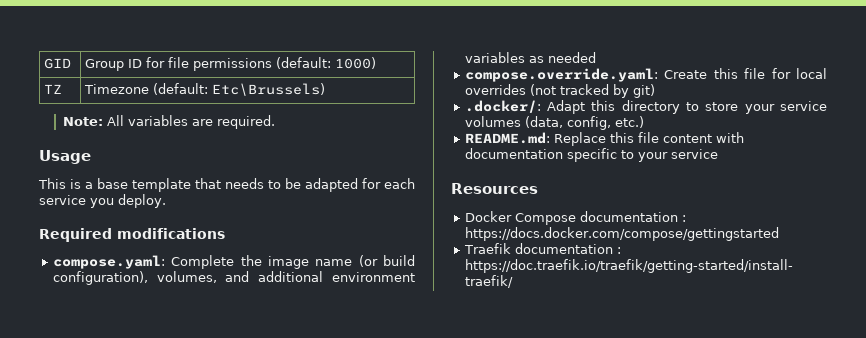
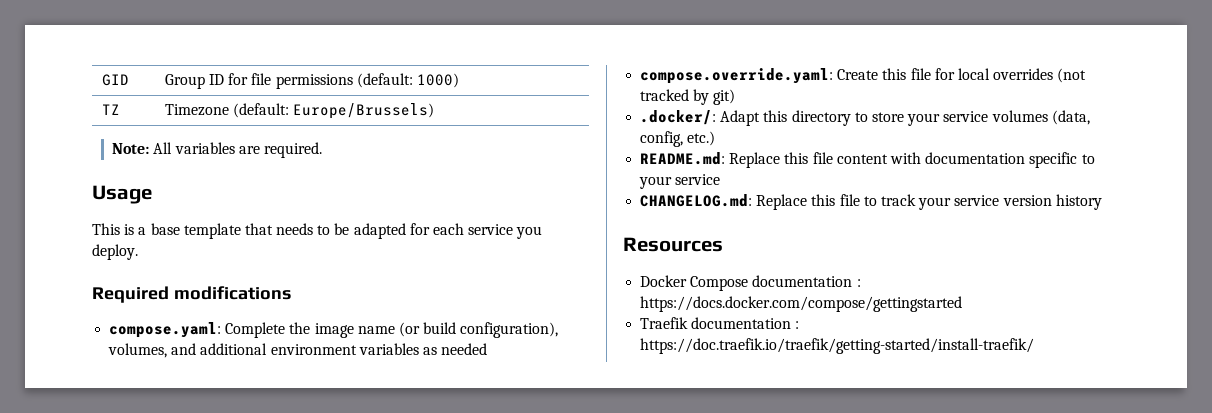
- TZ | Timezone (default: Etc\Brussels)
+ TZ | Timezone (default: Europe/Brussels)
+ CHANGELOG.md: Replace this file to track your service version history

